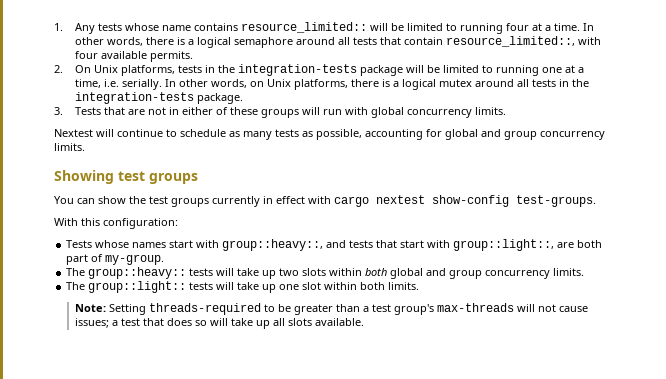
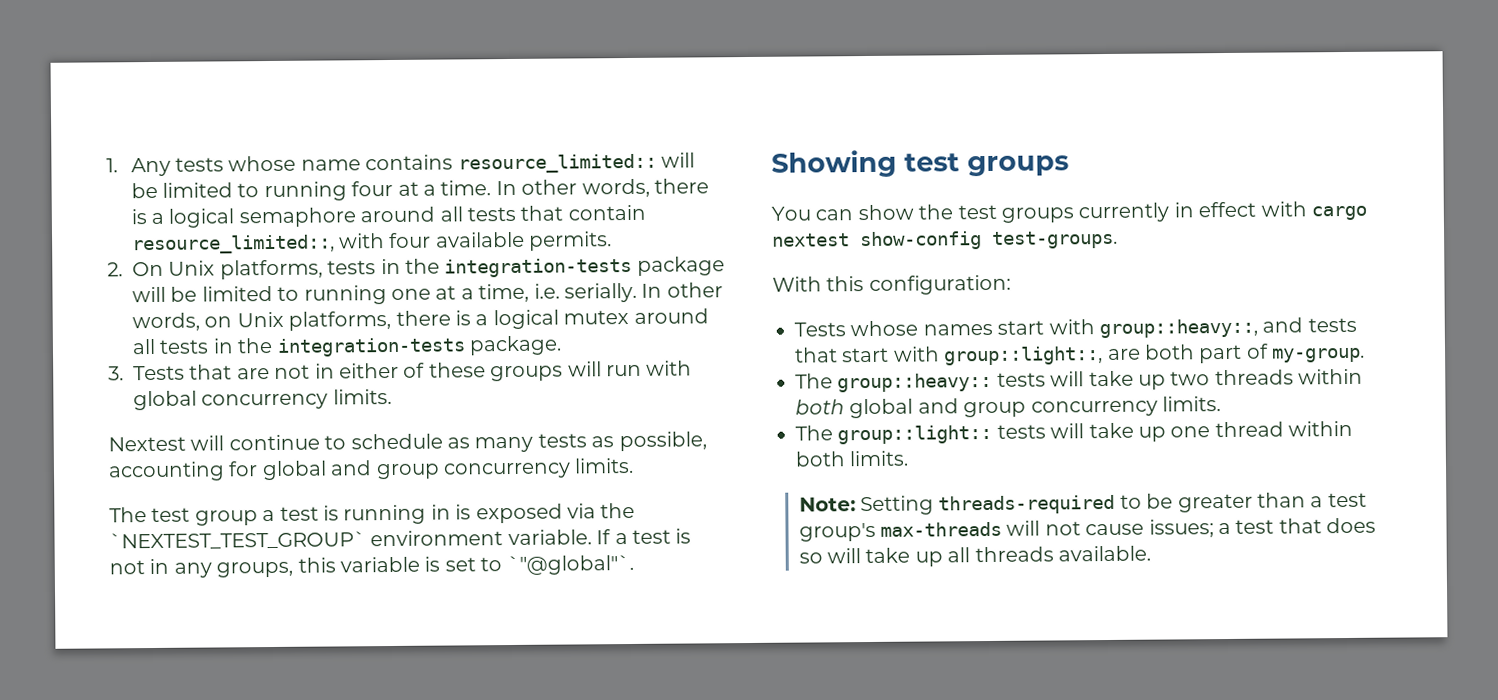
+ The test group a test is running in is exposed via the `NEXTEST_TEST_GROUP` environment variable. If a test is not in any groups, this variable is set to `"@global"`.
- The group::heavy:: tests will take up two slots within both global and group concurrency limits.
+ The group::heavy:: tests will take up two threads within both global and group concurrency limits.
- The group::light:: tests will take up one slot within both limits.
+ The group::light:: tests will take up one thread within both limits.
- Note: Setting threads-required to be greater than a test group's max-threads will not cause issues; a test that does so will take up all slots available.
+ Note: Setting threads-required to be greater than a test group's max-threads will not cause issues; a test that does so will take up all threads available.

